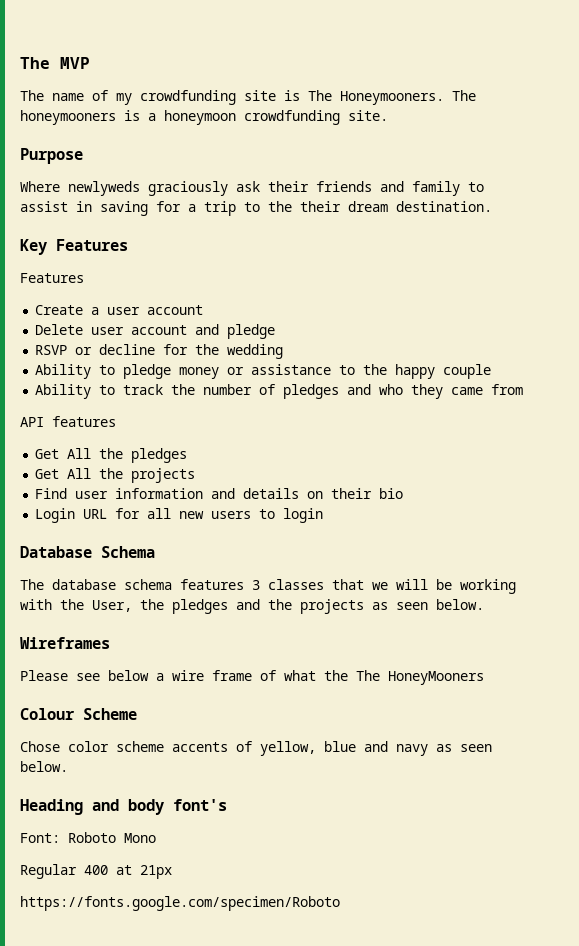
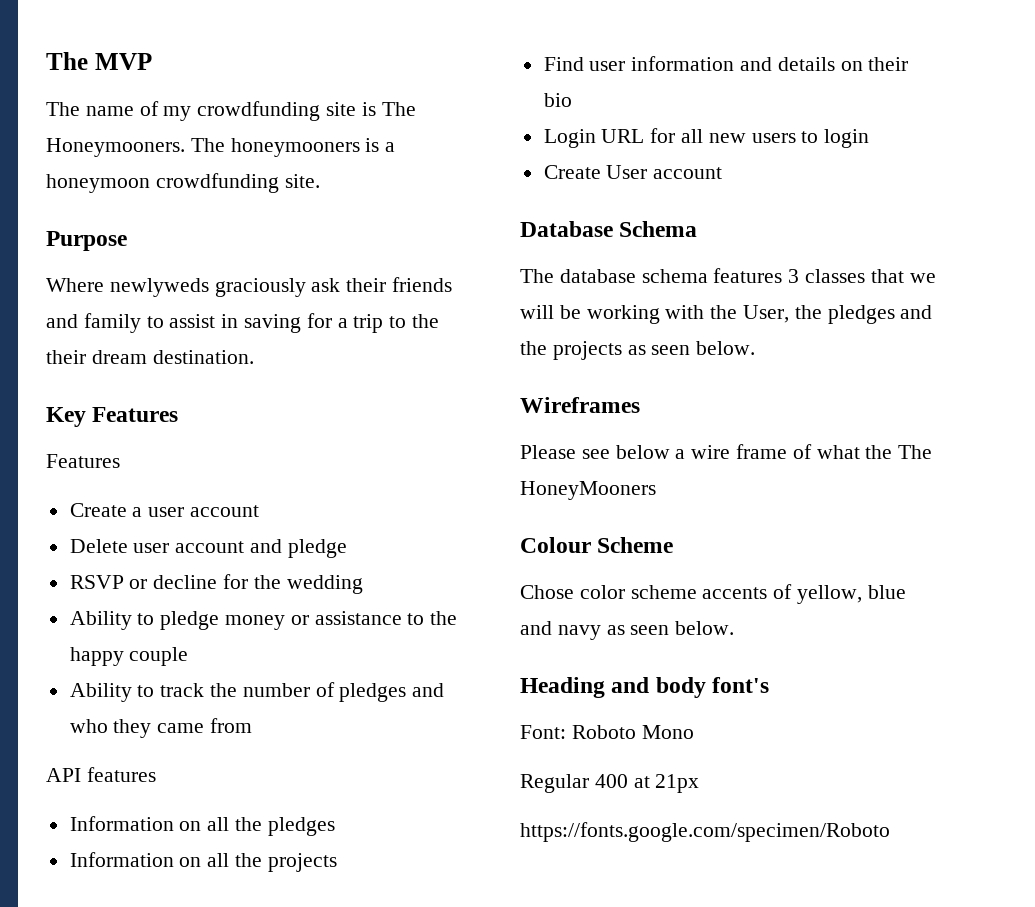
- Get All the pledges
+ Information on all the pledges
- Get All the projects
+ Information on all the projects
+ Create User account

